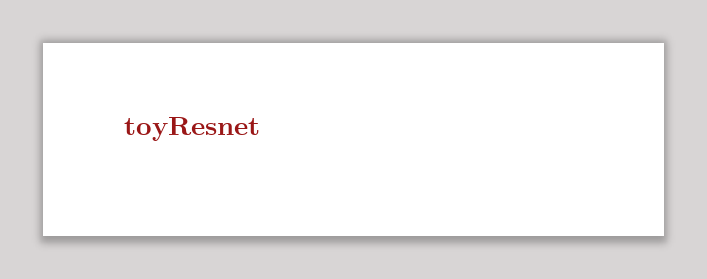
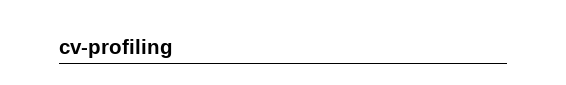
- toyResnet
+ cv-profiling

